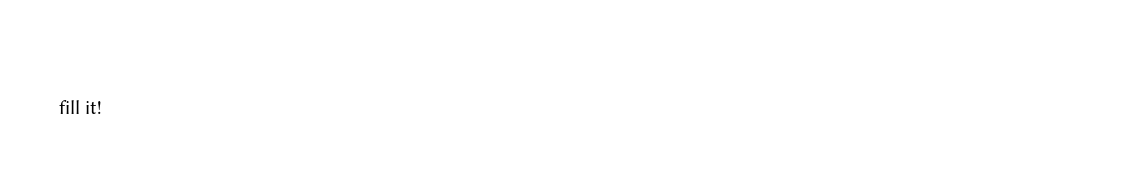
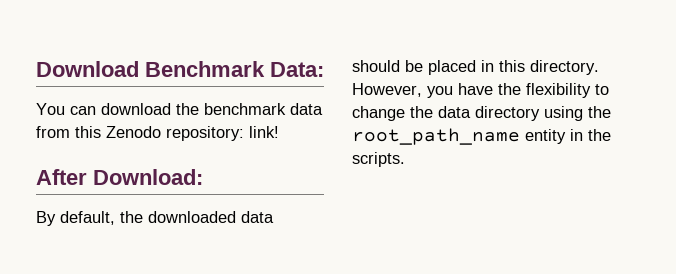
- fill it!
+ Download Benchmark Data:
+ You can download the benchmark data from this Zenodo repository: link!
+ After Download:
+ By default, the downloaded data should be placed in this directory. However, you have the flexibility to change the data directory using the root_path_name entity in the scripts.

